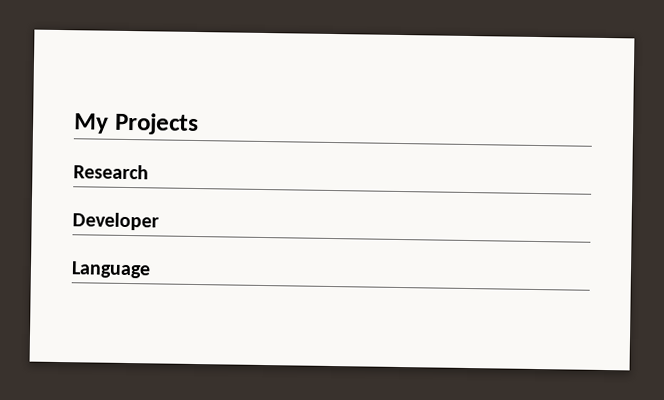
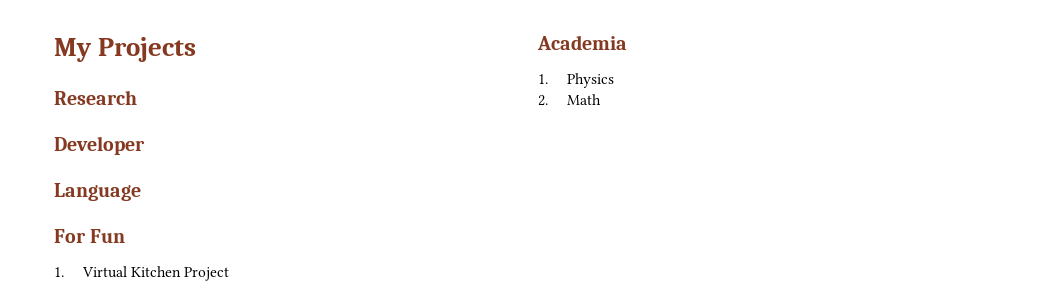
+ For Fun
+ 1. Virtual Kitchen Project
+ Academia
+ 1. Physics
+ 2. Math

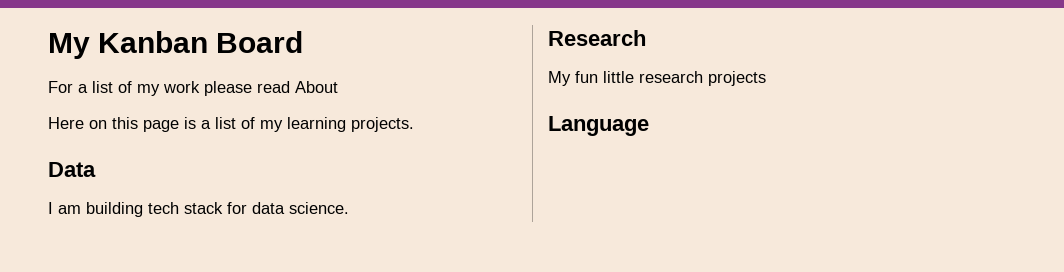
- My Projects
+ My Kanban Board
+ For a list of my work please read About
+ Here on this page is a list of my learning projects.
+ Data
+ I am building tech stack for data science.
  Research
- Developer
+ My fun little research projects
  Language
- For Fun
- 1. Virtual Kitchen Project
- Academia
- 1. Physics
- 2. Math

